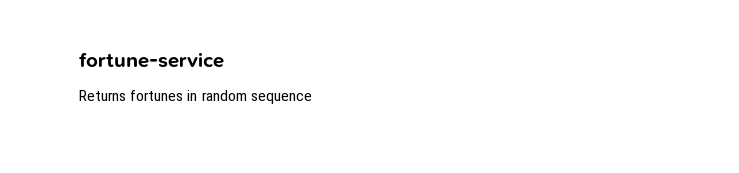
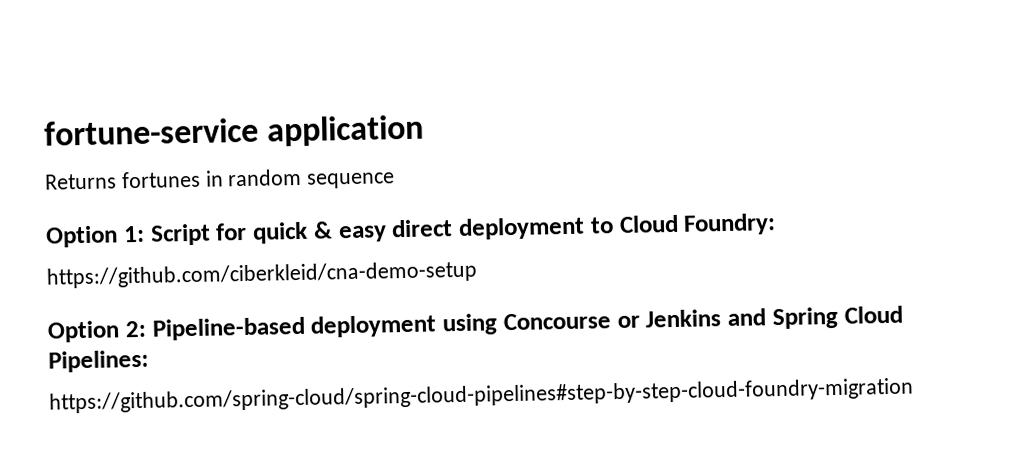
- fortune-service
+ fortune-service application
+ Option 1: Script for quick & easy direct deployment to Cloud Foundry:
+ https://github.com/ciberkleid/cna-demo-setup
+ Option 2: Pipeline-based deployment using Concourse or Jenkins and Spring Cloud Pipelines:
+ https://github.com/spring-cloud/spring-cloud-pipelines#step-by-step-cloud-foundry-migration

